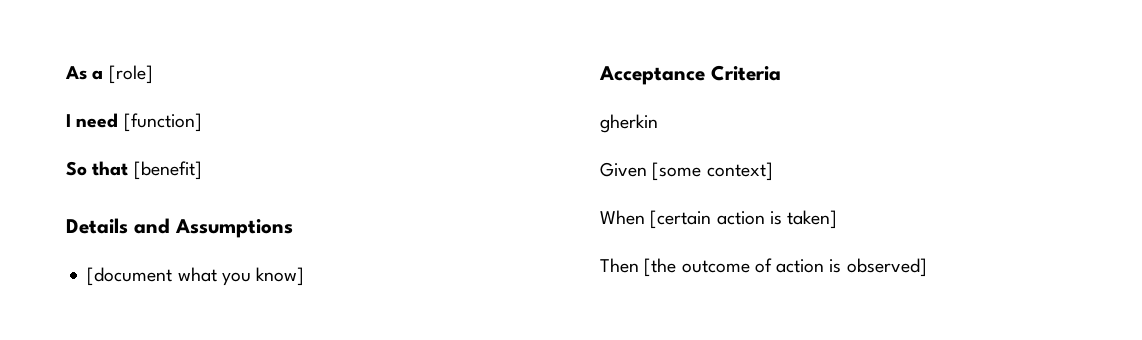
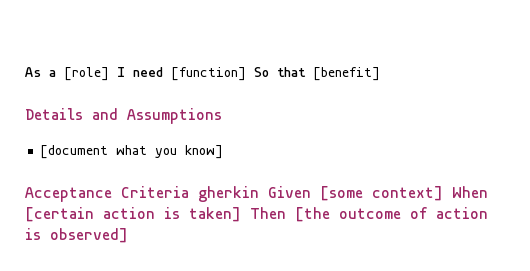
- As a [role]
- I need [function]
- So that [benefit]
+ As a [role] I need [function] So that [benefit]
- Acceptance Criteria
- gherkin
- Given [some context]
- When [certain action is taken]
- Then [the outcome of action is observed]
+ Acceptance Criteria gherkin Given [some context] When [certain action is taken] Then [the outcome of action is observed]

